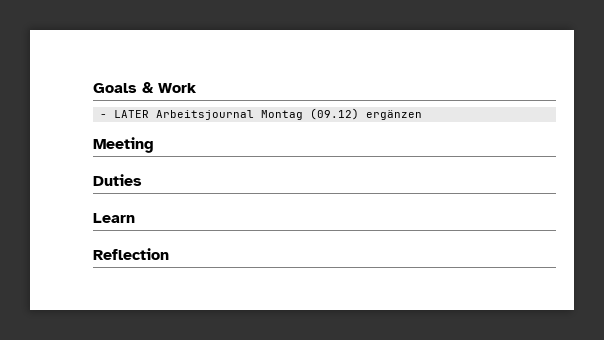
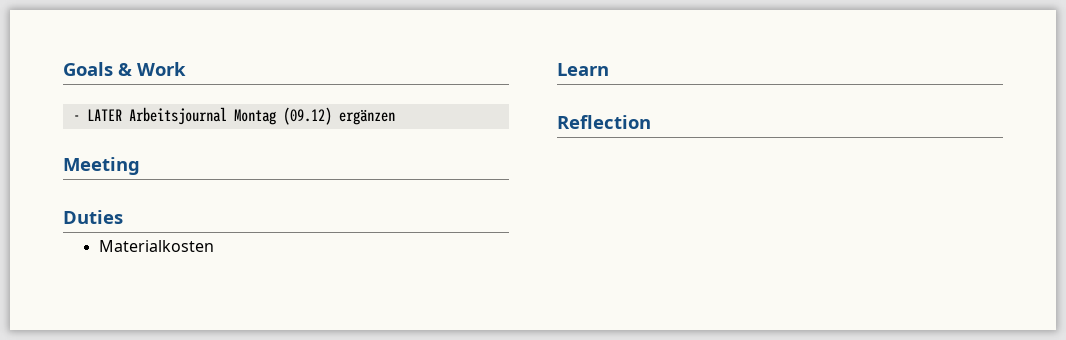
+ Materialkosten

